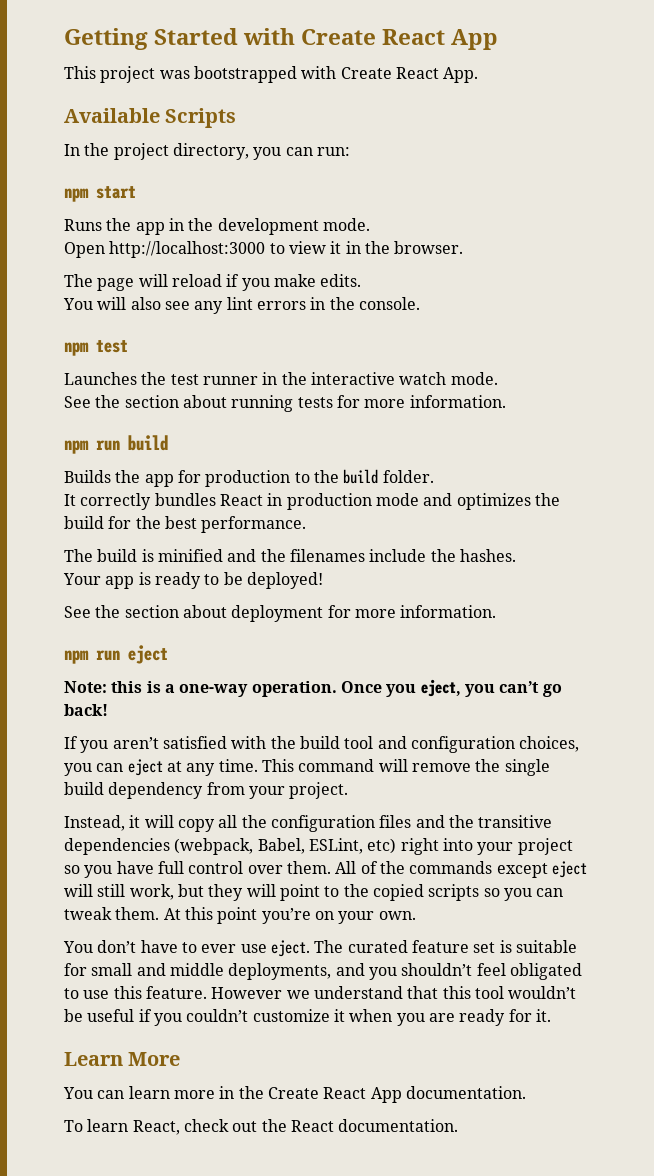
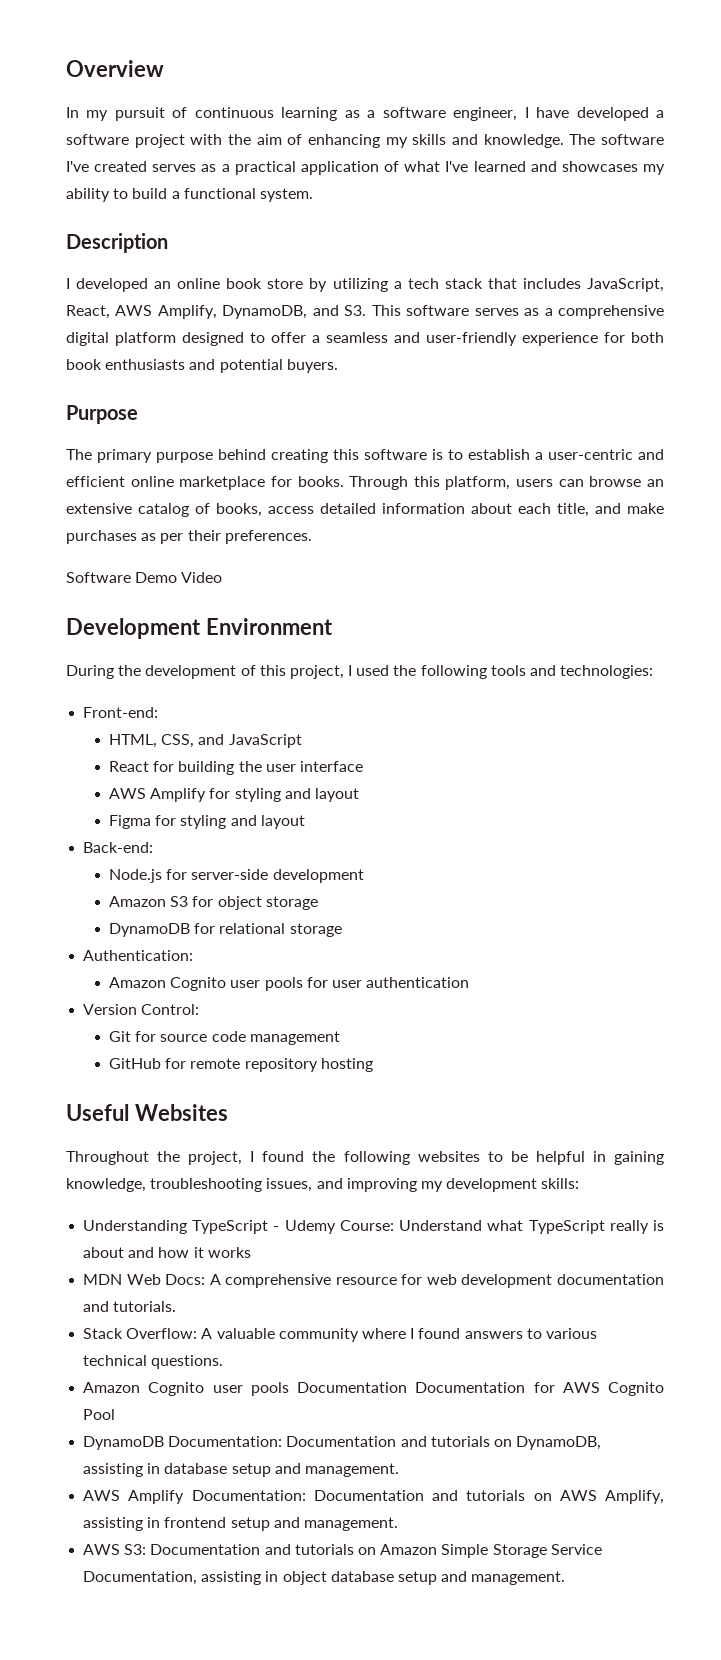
- Getting Started with Create React App
- This project was bootstrapped with Create React App.
- Available Scripts
- In the project directory, you can run:
- npm start
- Runs the app in the development mode.
- Open http://localhost:3000 to view it in the browser.
- The page will reload if you make edits.
- You will also see any lint errors in the console.
- npm test
- Launches the test runner in the interactive watch mode.
- See the section about running tests for more information.
- npm run build
- Builds the app for production to the build folder.
- It correctly bundles React in production mode and optimizes the build for the best performance.
- The build is minified and the filenames include the hashes.
- Your app is ready to be deployed!
- See the section about deployment for more information.
- npm run eject
- Note: this is a one-way operation. Once you eject, you can’t go back!
- If you aren’t satisfied with the build tool and configuration choices, you can eject at any time. This command will remove the single build dependency from your project.
- Instead, it will copy all the configuration files and the transitive dependencies (webpack, Babel, ESLint, etc) right into your project so you have full control over them. All of the commands except eject will still work, but they will point to the copied scripts so you can tweak them. At this point you’re on your own.
- You don’t have to ever use eject. The curated feature set is suitable for small and middle deployments, and you shouldn’t feel obligated to use this feature. However we understand that this tool wouldn’t be useful if you couldn’t customize it when you are ready for it.
- Learn More
- You can learn more in the Create React App documentation.
- To learn React, check out the React documentation.
+ Overview
+ In my pursuit of continuous learning as a software engineer, I have developed a software project with the aim of enhancing my skills and knowledge. The software I've created serves as a practical application of what I've learned and showcases my ability to build a functional system.
+ Description
+ I developed an online book store by utilizing a tech stack that includes JavaScript, React, AWS Amplify, DynamoDB, and S3. This software serves as a comprehensive digital platform designed to offer a seamless and user-friendly experience for both book enthusiasts and potential buyers.
+ Purpose
+ The primary purpose behind creating this software is to establish a user-centric and efficient online marketplace for books. Through this platform, users can browse an extensive catalog of books, access detailed information about each title, and make purchases as per their preferences.
+ Software Demo Video
+ Development Environment
+ During the development of this project, I used the following tools and technologies:
+ Front-end:
+ HTML, CSS, and JavaScript
+ React for building the user interface
+ AWS Amplify for styling and layout
+ Figma for styling and layout
+ Back-end:
+ Node.js for server-side development
+ Amazon S3 for object storage
+ DynamoDB for relational storage
+ Authentication:
+ Amazon Cognito user pools for user authentication
+ Version Control:
+ Git for source code management
+ GitHub for remote repository hosting
+ Useful Websites
+ Throughout the project, I found the following websites to be helpful in gaining knowledge, troubleshooting issues, and improving my development skills:
+ Understanding TypeScript - Udemy Course: Understand what TypeScript really is about and how it works
+ MDN Web Docs: A comprehensive resource for web development documentation and tutorials.
+ Stack Overflow: A valuable community where I found answers to various technical questions.
+ Amazon Cognito user pools Documentation Documentation for AWS Cognito Pool
+ DynamoDB Documentation: Documentation and tutorials on DynamoDB, assisting in database setup and management.
+ AWS Amplify Documentation: Documentation and tutorials on AWS Amplify, assisting in frontend setup and management.
+ AWS S3: Documentation and tutorials on Amazon Simple Storage Service Documentation, assisting in object database setup and management.

